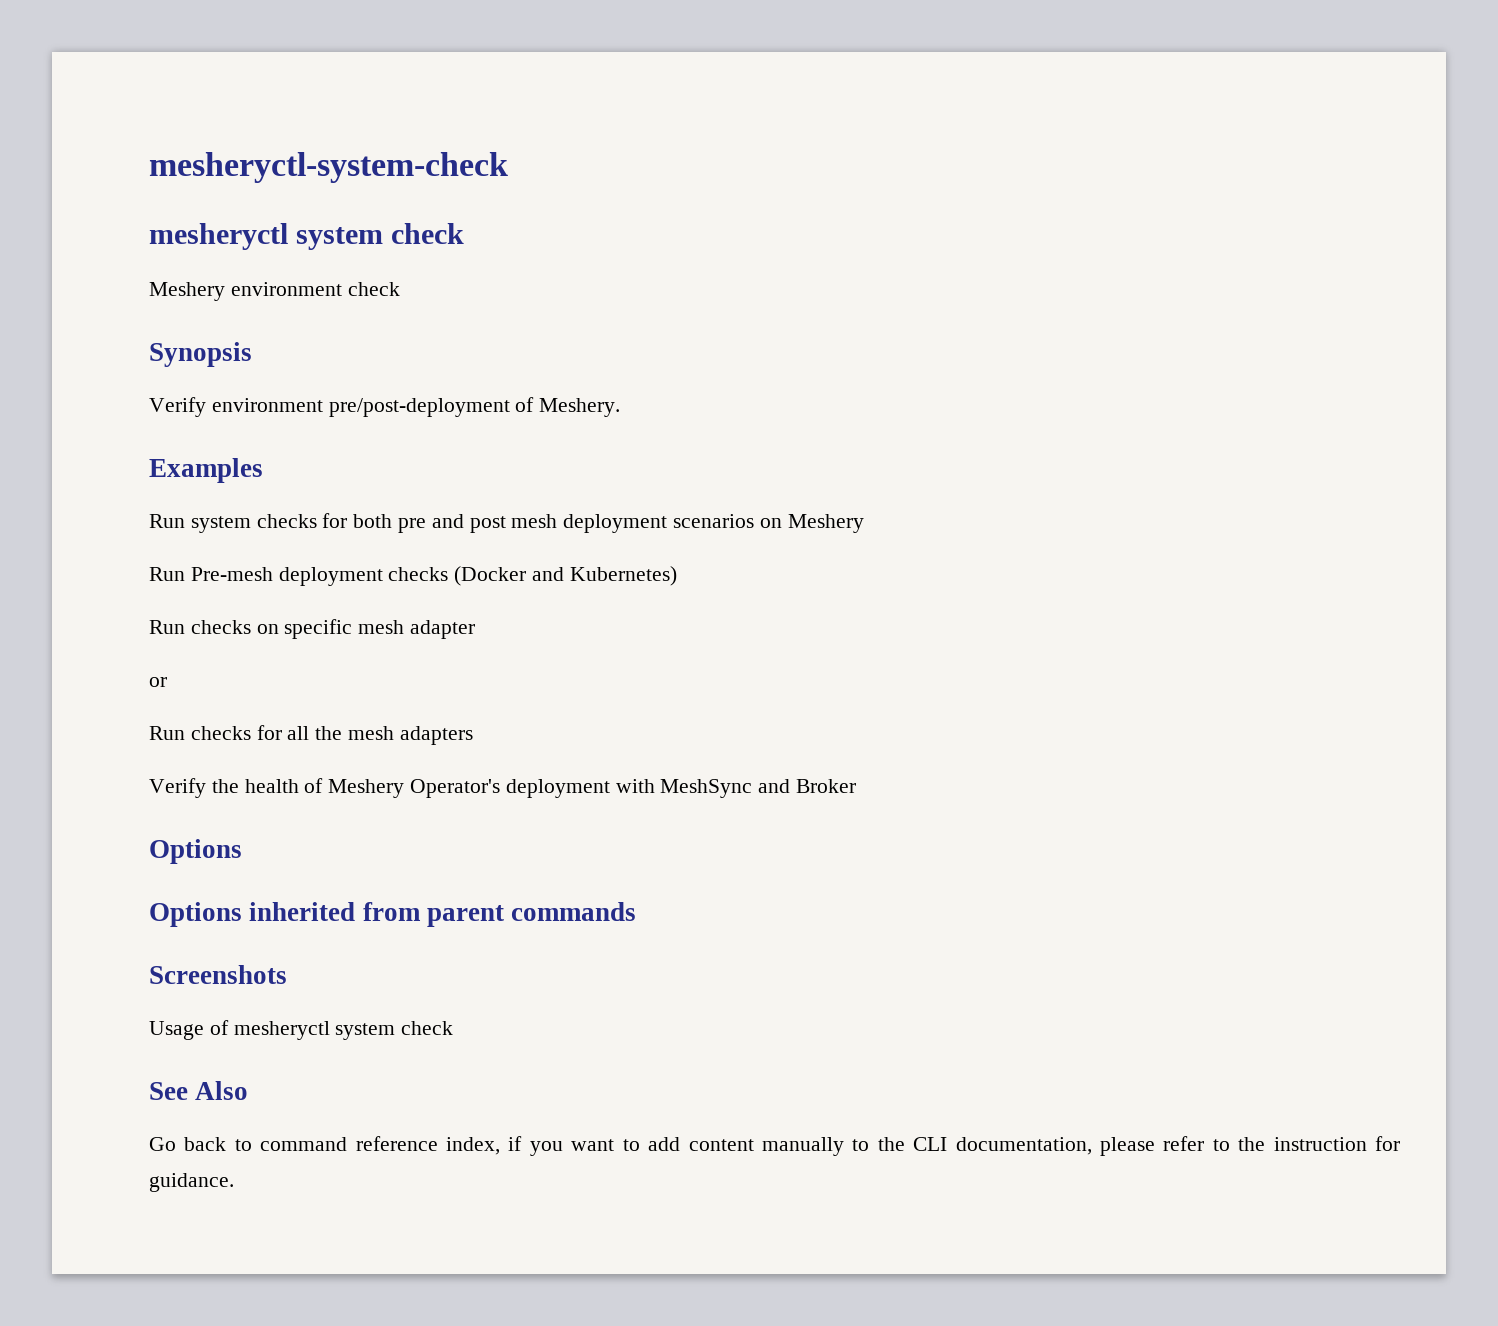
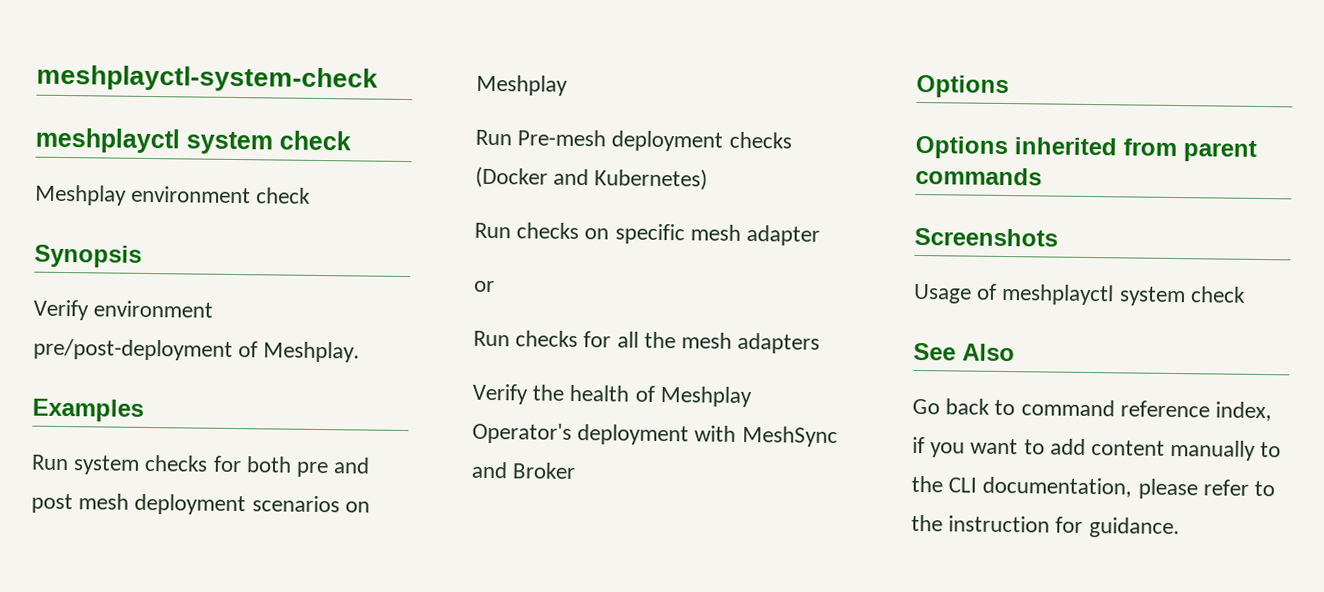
- mesheryctl-system-check
- mesheryctl system check
- Meshery environment check
+ meshplayctl-system-check
+ meshplayctl system check
+ Meshplay environment check
- Verify environment pre/post-deployment of Meshery.
+ Verify environment pre/post-deployment of Meshplay.
- Run system checks for both pre and post mesh deployment scenarios on Meshery
+ Run system checks for both pre and post mesh deployment scenarios on Meshplay
- Verify the health of Meshery Operator's deployment with MeshSync and Broker
+ Verify the health of Meshplay Operator's deployment with MeshSync and Broker
- Usage of mesheryctl system check
+ Usage of meshplayctl system check

